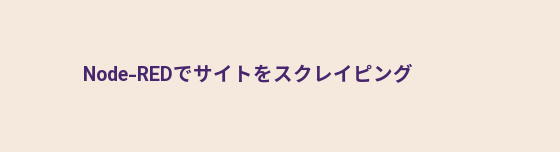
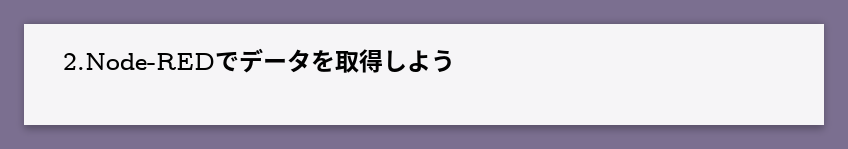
- Node-REDでサイトをスクレイピング
+ 2.Node-REDでデータを取得しよう

